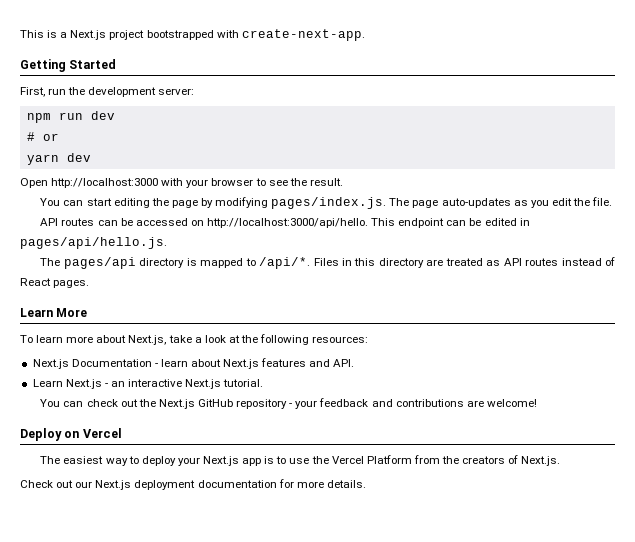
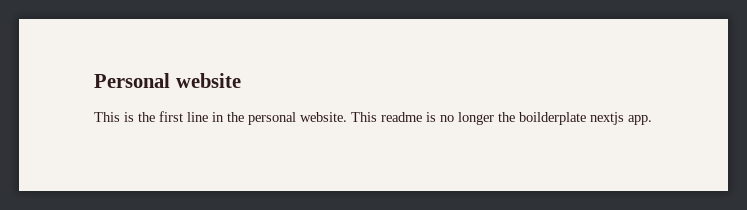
- This is a Next.js project bootstrapped with create-next-app.
- Getting Started
- First, run the development server:
- npm run dev
- # or
- yarn dev
- Open http://localhost:3000 with your browser to see the result.
- You can start editing the page by modifying pages/index.js. The page auto-updates as you edit the file.
- API routes can be accessed on http://localhost:3000/api/hello. This endpoint can be edited in pages/api/hello.js.
- The pages/api directory is mapped to /api/*. Files in this directory are treated as API routes instead of React pages.
- Learn More
- To learn more about Next.js, take a look at the following resources:
- Next.js Documentation - learn about Next.js features and API.
- Learn Next.js - an interactive Next.js tutorial.
- You can check out the Next.js GitHub repository - your feedback and contributions are welcome!
- Deploy on Vercel
- The easiest way to deploy your Next.js app is to use the Vercel Platform from the creators of Next.js.
- Check out our Next.js deployment documentation for more details.
+ Personal website
+ This is the first line in the personal website. This readme is no longer the boilderplate nextjs app.

